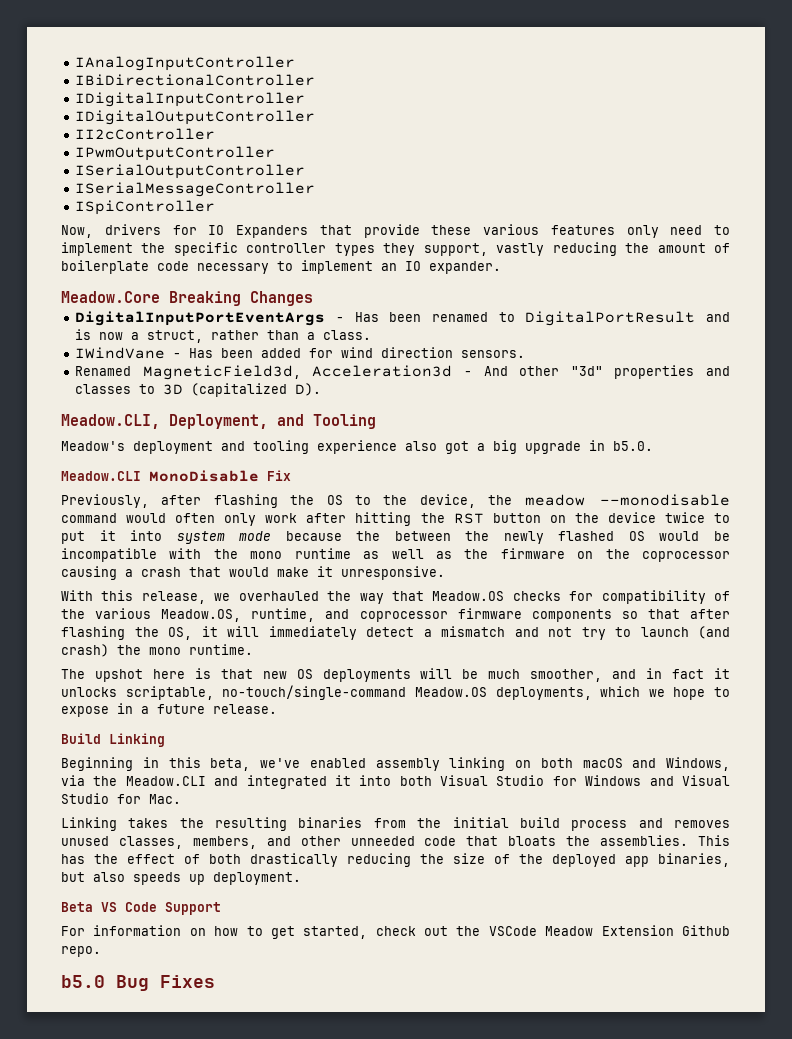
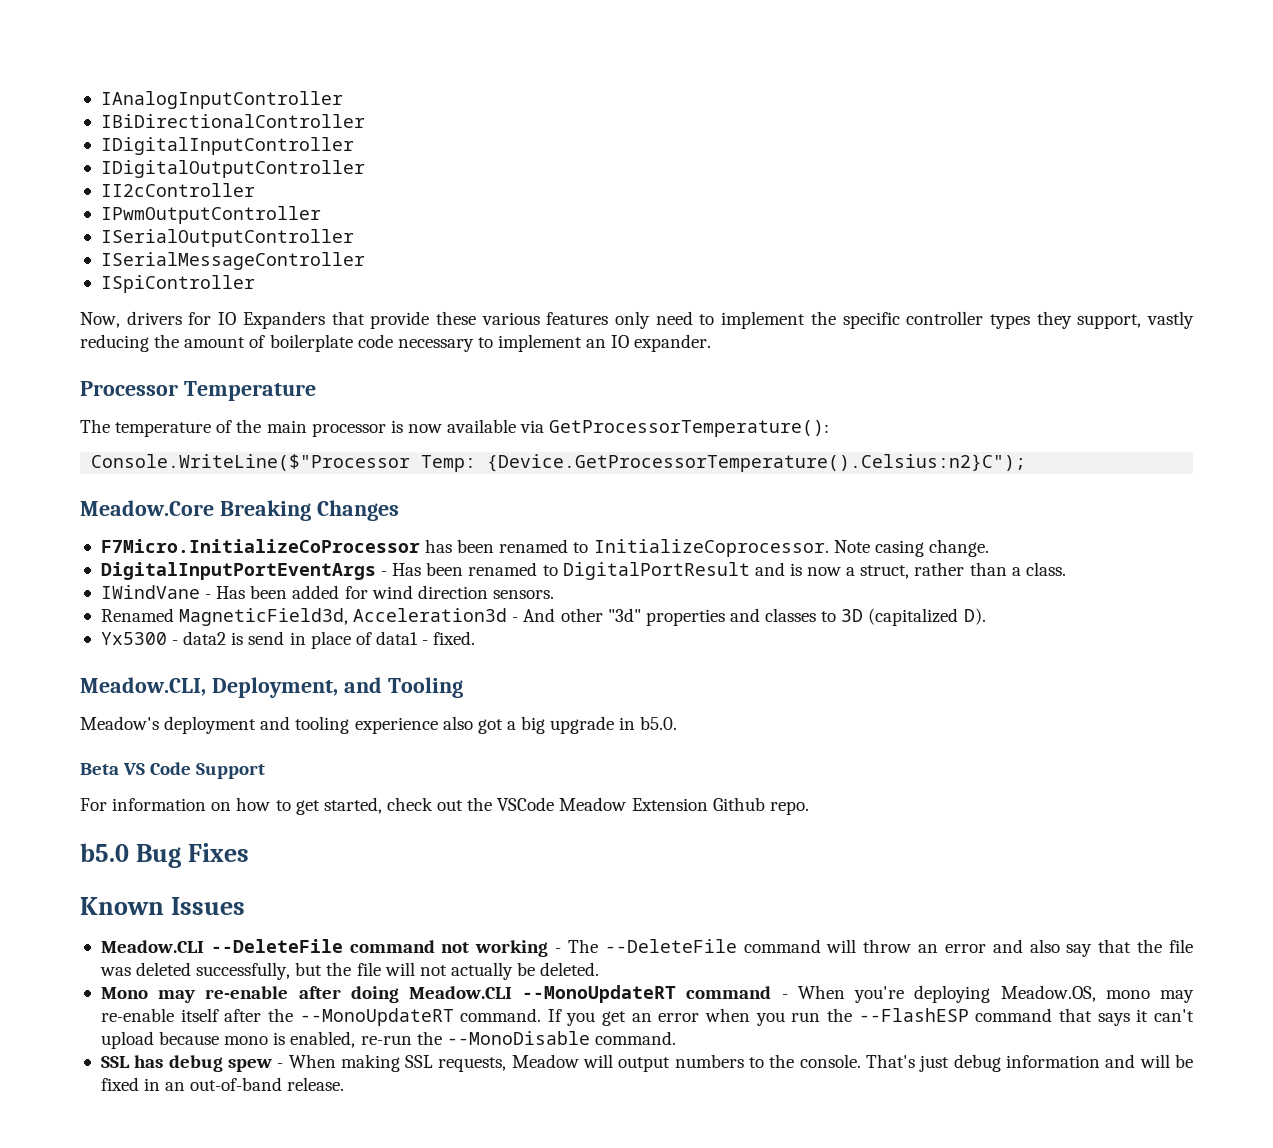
+ Processor Temperature
+ The temperature of the main processor is now available via GetProcessorTemperature():
+ Console.WriteLine($"Processor Temp: {Device.GetProcessorTemperature().Celsius:n2}C");
  Meadow.Core Breaking Changes
+ F7Micro.InitializeCoProcessor has been renamed to InitializeCoprocessor. Note casing change.
+ Yx5300 - data2 is send in place of data1 - fixed.
- Meadow.CLI MonoDisable Fix
- Previously, after flashing the OS to the device, the meadow --monodisable command would often only work after hitting the RST button on the device twice to put it into system mode because the between the newly flashed OS would be incompatible with the mono runtime as well as the firmware on the coprocessor causing a crash that would make it unresponsive.
- With this release, we overhauled the way that Meadow.OS checks for compatibility of the various Meadow.OS, runtime, and coprocessor firmware components so that after flashing the OS, it will immediately detect a mismatch and not try to launch (and crash) the mono runtime.
- The upshot here is that new OS deployments will be much smoother, and in fact it unlocks scriptable, no-touch/single-command Meadow.OS deployments, which we hope to expose in a future release.
- Build Linking
- Beginning in this beta, we've enabled assembly linking on both macOS and Windows, via the Meadow.CLI and integrated it into both Visual Studio for Windows and Visual Studio for Mac.
- Linking takes the resulting binaries from the initial build process and removes unused classes, members, and other unneeded code that bloats the assemblies. This has the effect of both drastically reducing the size of the deployed app binaries, but also speeds up deployment.
+ Known Issues
+ Meadow.CLI --DeleteFile command not working - The --DeleteFile command will throw an error and also say that the file was deleted successfully, but the file will not actually be deleted.
+ Mono may re-enable after doing Meadow.CLI --MonoUpdateRT command - When you're deploying Meadow.OS, mono may re-enable itself after the --MonoUpdateRT command. If you get an error when you run the --FlashESP command that says it can't upload because mono is enabled, re-run the --MonoDisable command.
+ SSL has debug spew - When making SSL requests, Meadow will output numbers to the console. That's just debug information and will be fixed in an out-of-band release.

